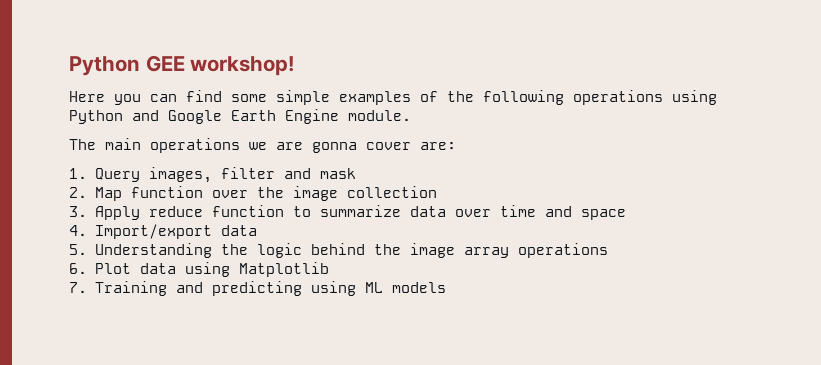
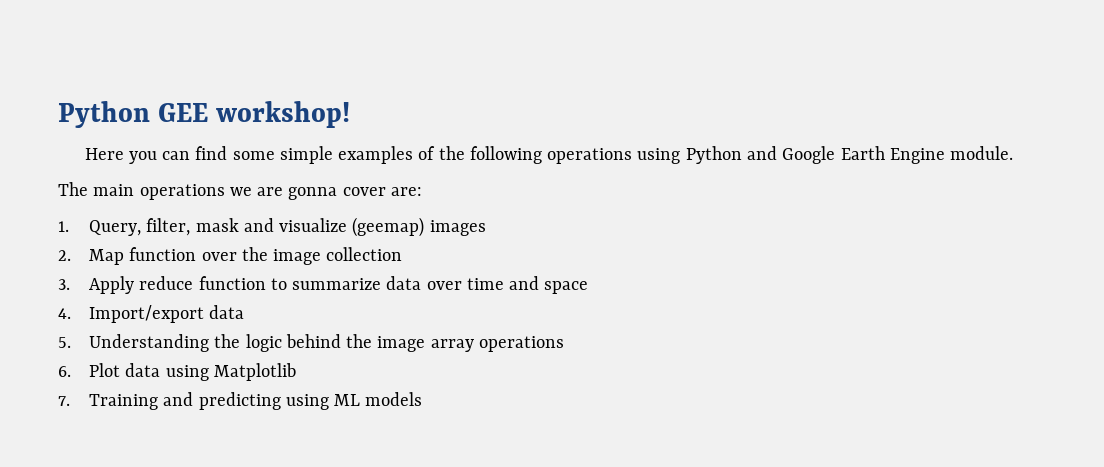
- 1. Query images, filter and mask
+ 1. Query, filter, mask and visualize (geemap) images

